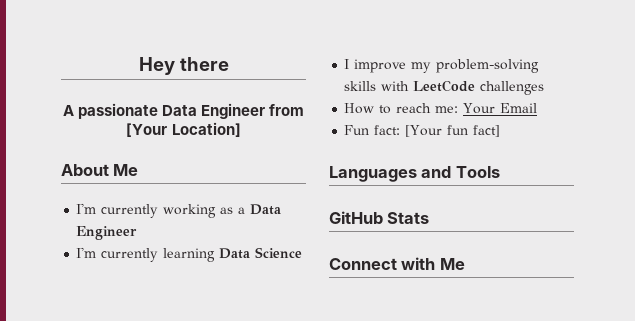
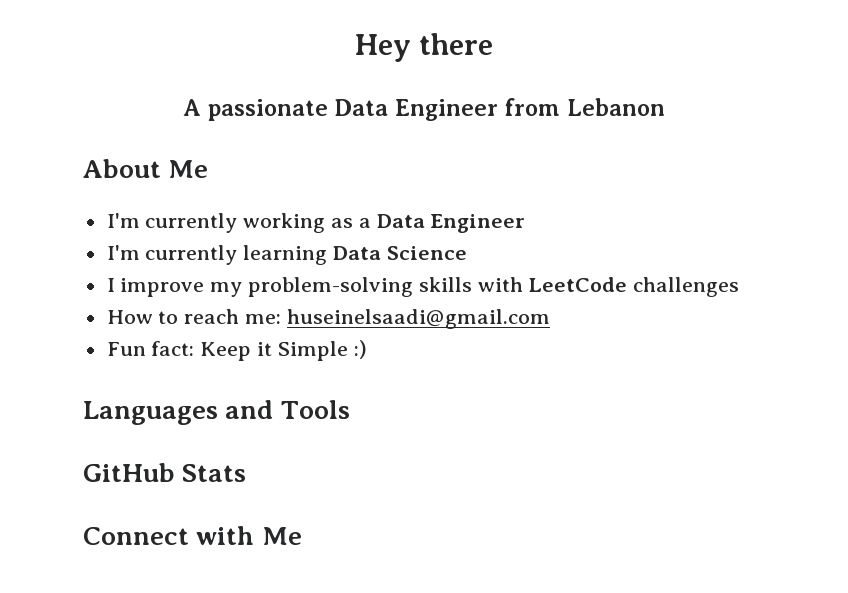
- A passionate Data Engineer from [Your Location]
+ A passionate Data Engineer from Lebanon
- How to reach me: Your Email
+ How to reach me: huseinelsaadi@gmail.com
- Fun fact: [Your fun fact]
+ Fun fact: Keep it Simple :)

